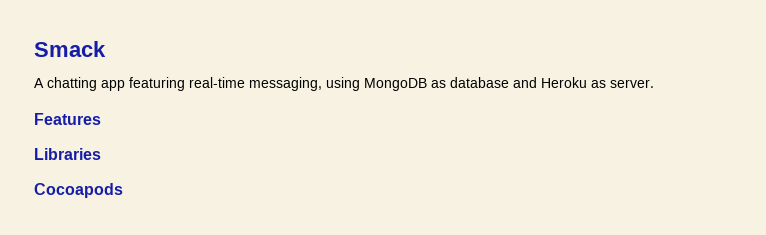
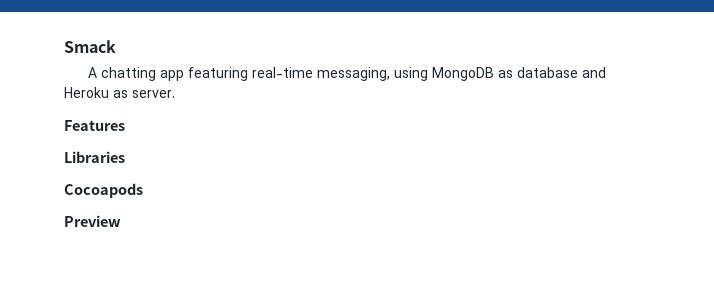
+ Preview

